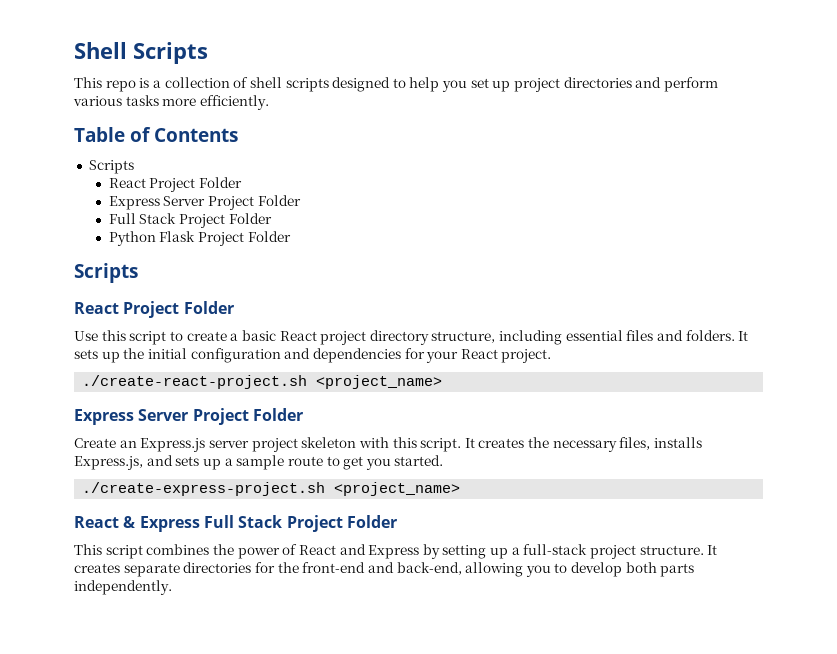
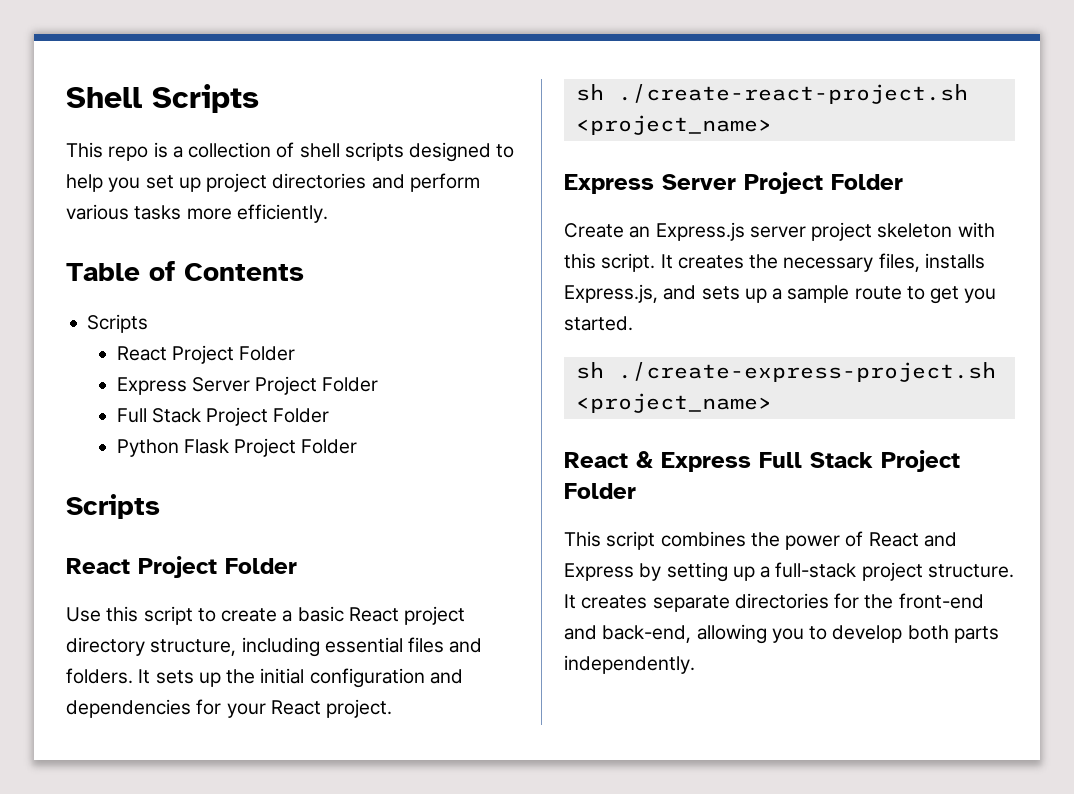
- ./create-react-project.sh <project_name>
+ sh ./create-react-project.sh <project_name>
- ./create-express-project.sh <project_name>
+ sh ./create-express-project.sh <project_name>

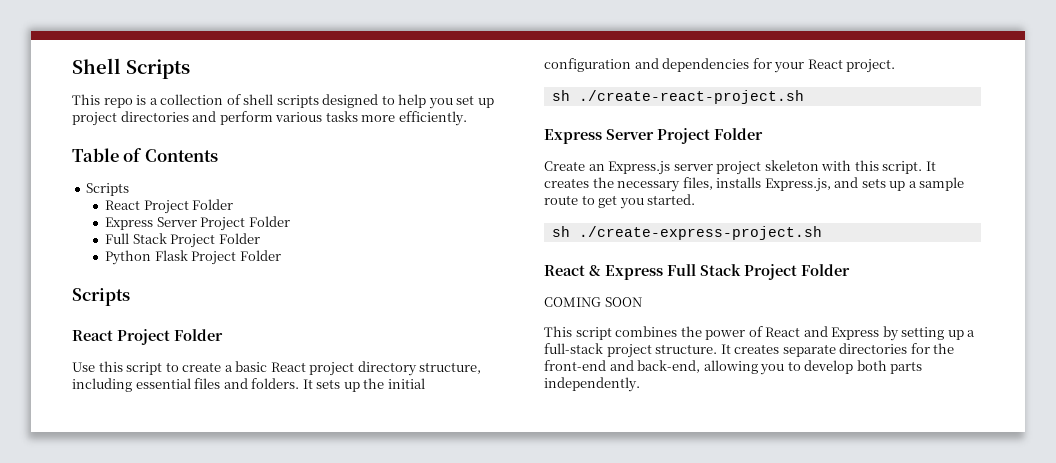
- sh ./create-react-project.sh <project_name>
+ sh ./create-react-project.sh
- sh ./create-express-project.sh <project_name>
+ sh ./create-express-project.sh
+ COMING SOON

